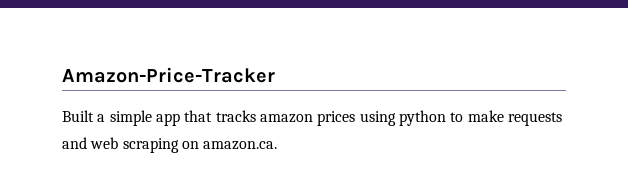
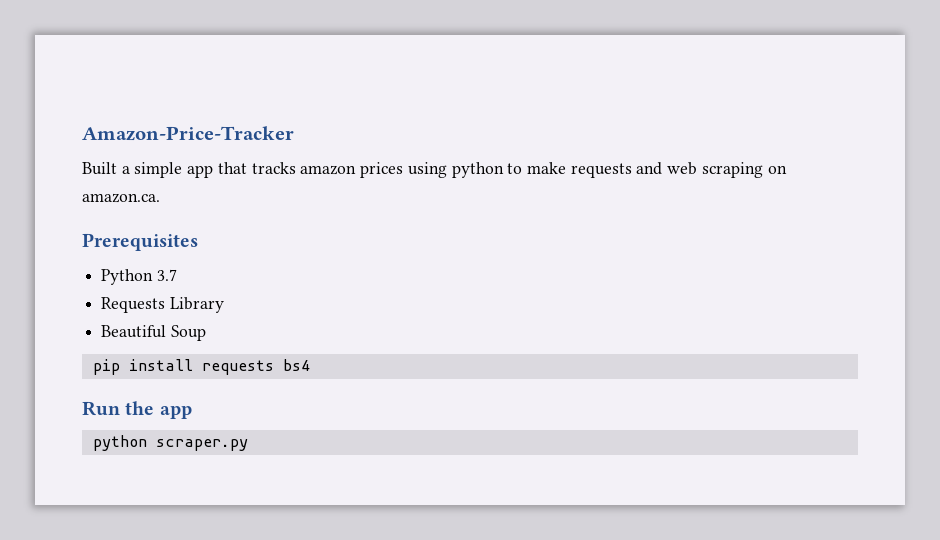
+ Prerequisites
+ Python 3.7
+ Requests Library
+ Beautiful Soup
+ pip install requests bs4
+ Run the app
+ python scraper.py

